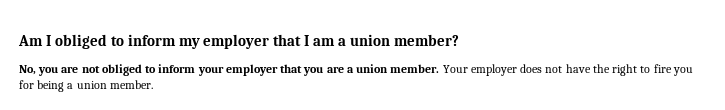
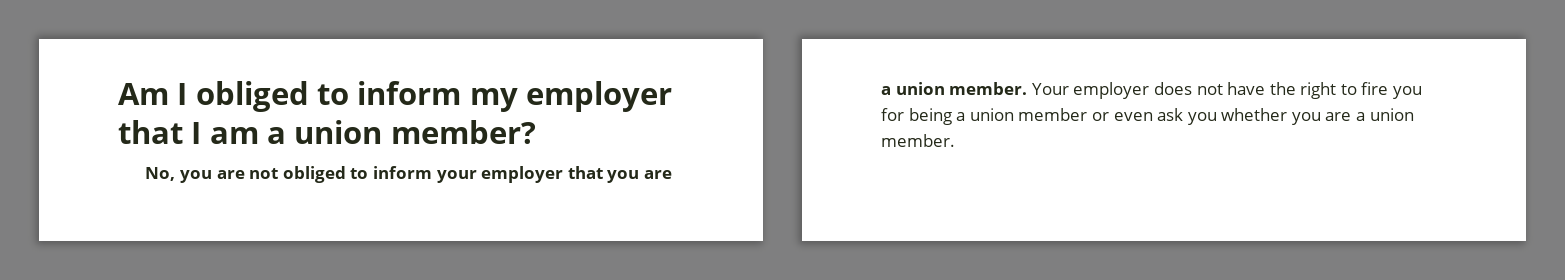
- Your employer does not have the right to fire you for being a union member.
+ Your employer does not have the right to fire you for being a union member or even ask you whether you are a union member.

